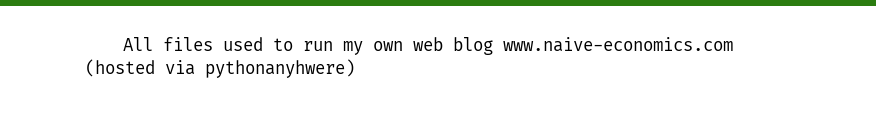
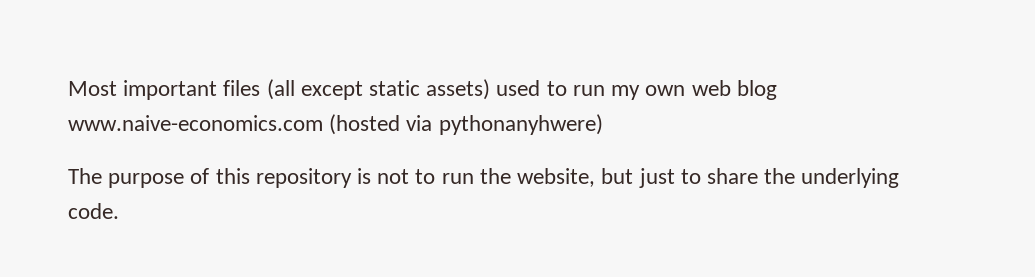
- All files used to run my own web blog www.naive-economics.com (hosted via pythonanyhwere)
+ Most important files (all except static assets) used to run my own web blog www.naive-economics.com (hosted via pythonanyhwere)
+ The purpose of this repository is not to run the website, but just to share the underlying code.

